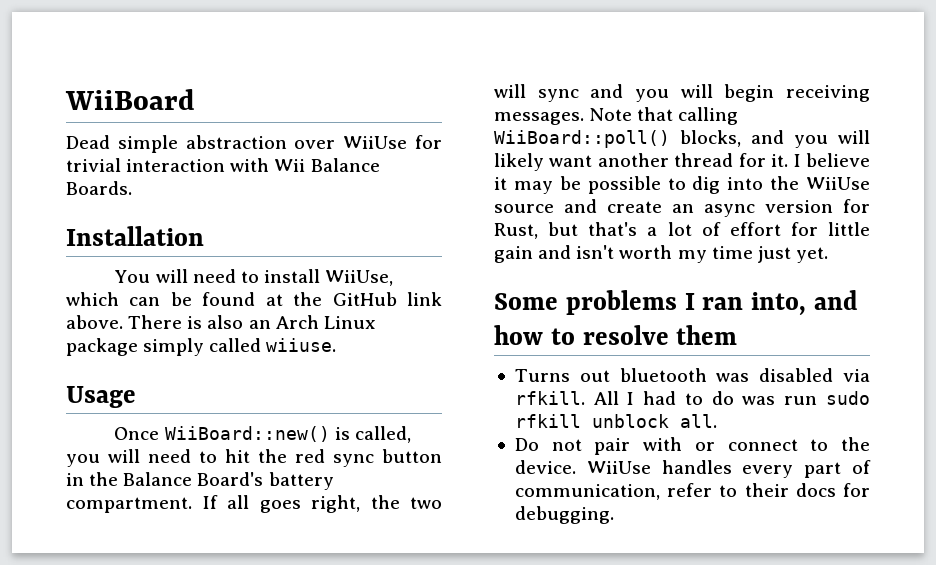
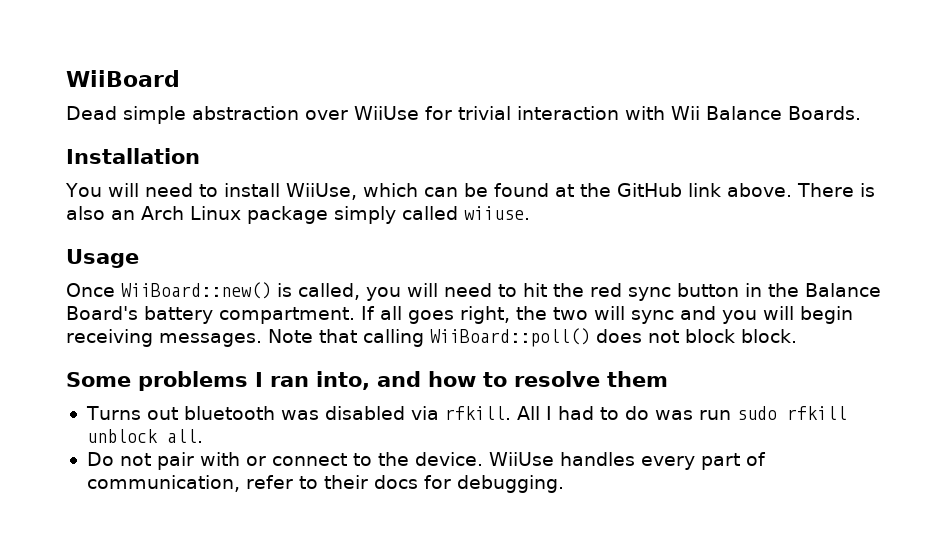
- Note that calling WiiBoard::poll() blocks, and you will likely want another thread for it. I believe it may be possible to dig into the WiiUse source and create an async version for Rust, but that's a lot of effort for little gain and isn't worth my time just yet.
+ Note that calling WiiBoard::poll() does not block block.

